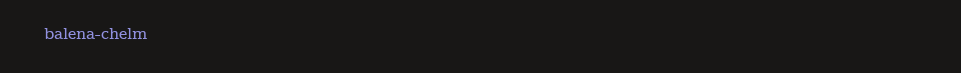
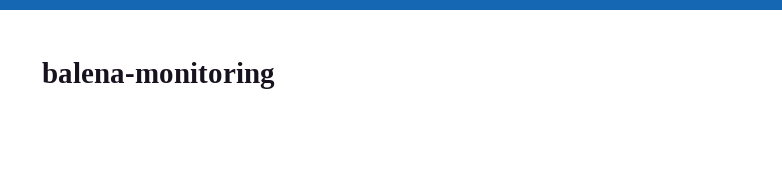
- balena-chelm
+ balena-monitoring

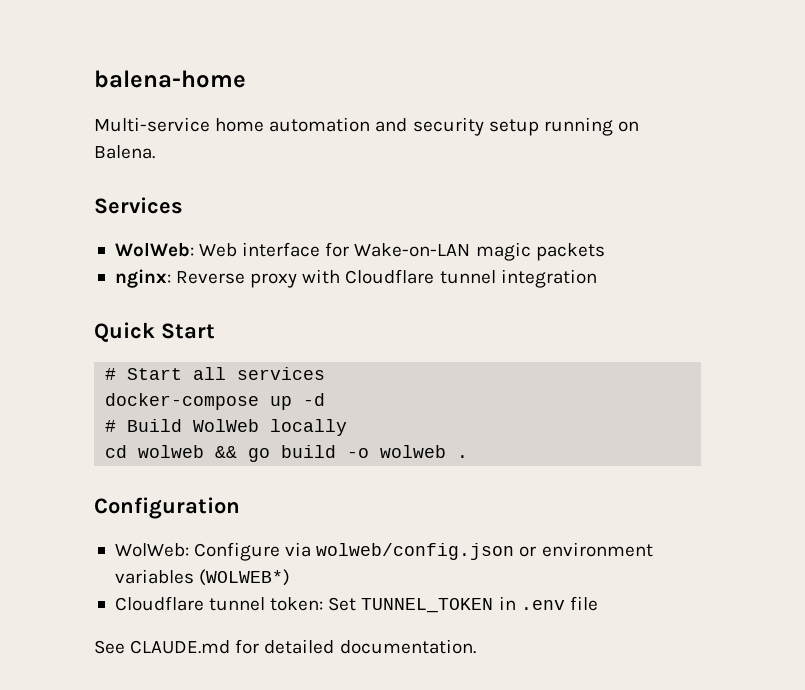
- balena-monitoring
+ balena-home
+ Multi-service home automation and security setup running on Balena.
+ Services
+ WolWeb: Web interface for Wake-on-LAN magic packets
+ nginx: Reverse proxy with Cloudflare tunnel integration
+ Quick Start
+ # Start all services
+ docker-compose up -d
+ # Build WolWeb locally
+ cd wolweb && go build -o wolweb .
+ Configuration
+ WolWeb: Configure via wolweb/config.json or environment variables (WOLWEB*)
+ Cloudflare tunnel token: Set TUNNEL_TOKEN in .env file
+ See CLAUDE.md for detailed documentation.

